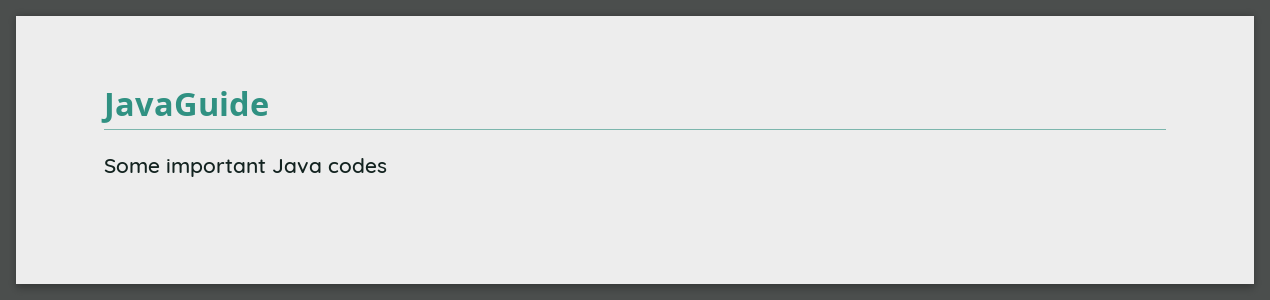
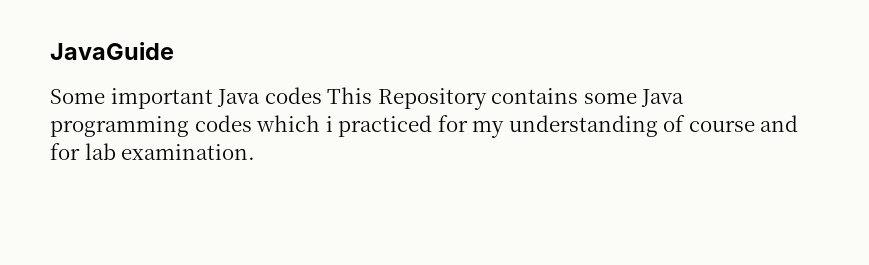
- Some important Java codes
+ Some important Java codes This Repository contains some Java programming codes which i practiced for my understanding of course and for lab examination.

